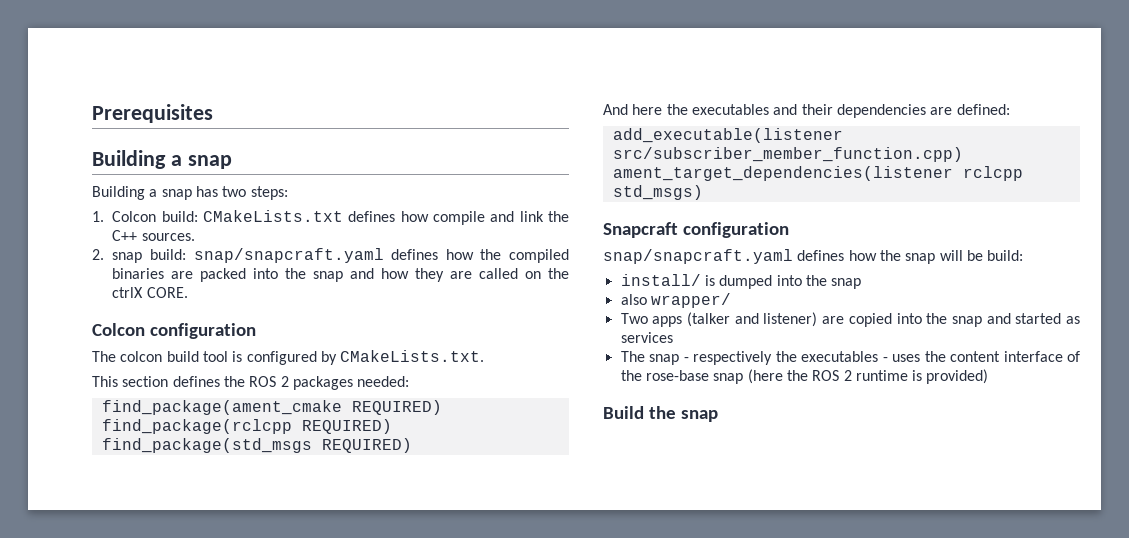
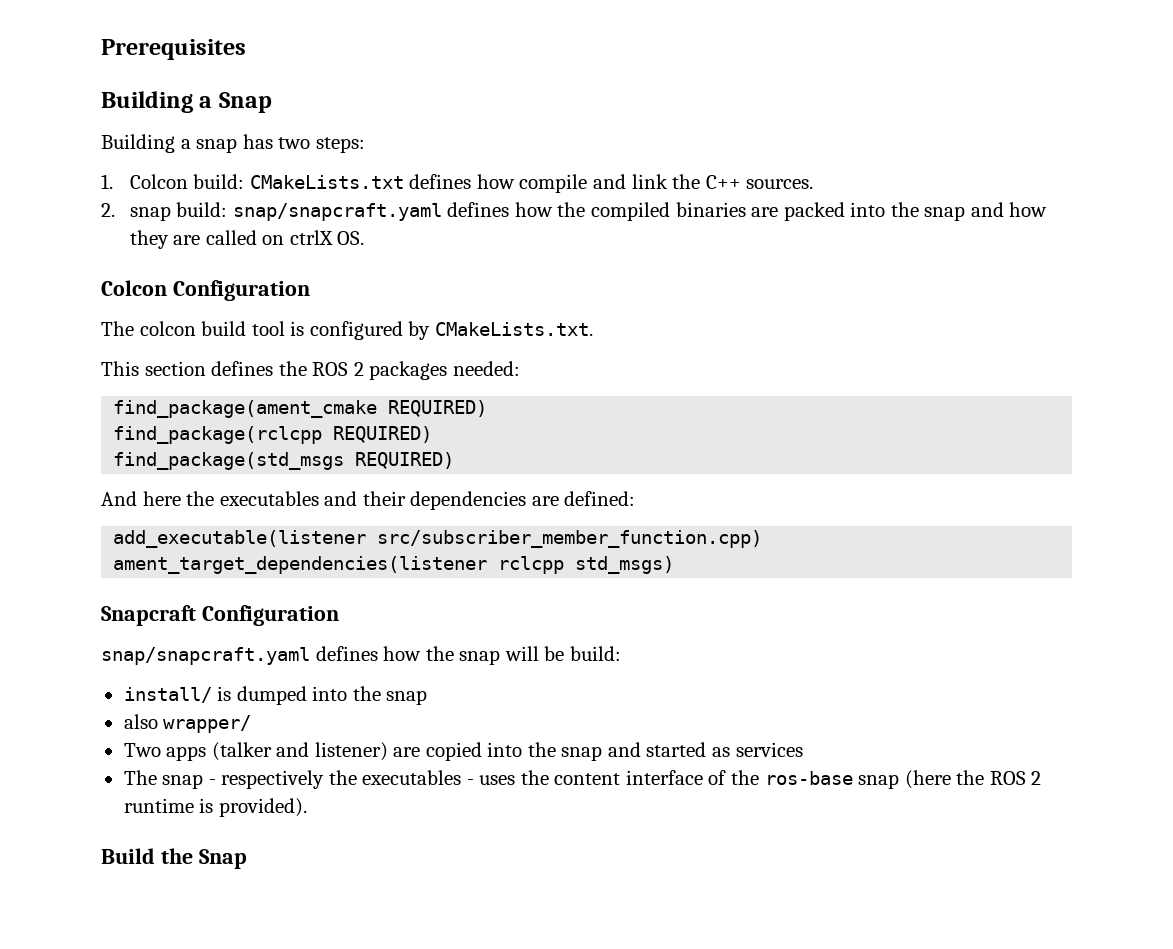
  Prerequisites
- Building a snap
+ Building a Snap
- 2. snap build: snap/snapcraft.yaml defines how the compiled binaries are packed into the snap and how they are called on the ctrlX CORE.
- Colcon configuration
+ 2. snap build: snap/snapcraft.yaml defines how the compiled binaries are packed into the snap and how they are called on ctrlX OS.
+ Colcon Configuration
- Snapcraft configuration
+ Snapcraft Configuration
- The snap - respectively the executables - uses the content interface of the rose-base snap (here the ROS 2 runtime is provided)
+ The snap - respectively the executables - uses the content interface of the ros-base snap (here the ROS 2 runtime is provided).
- Build the snap
+ Build the Snap

